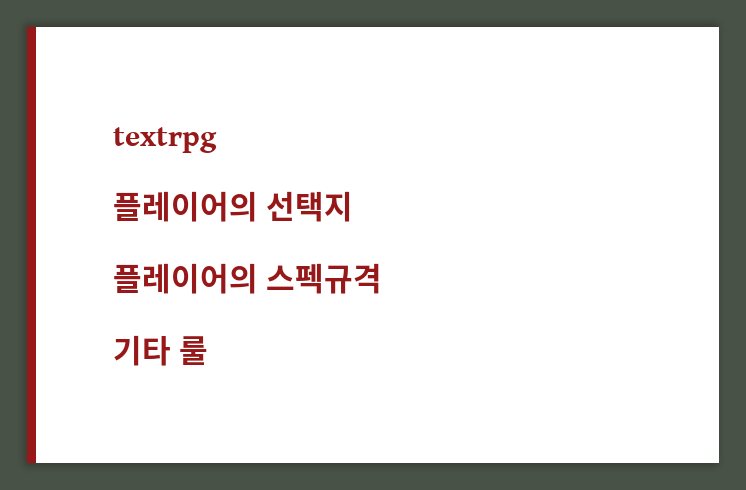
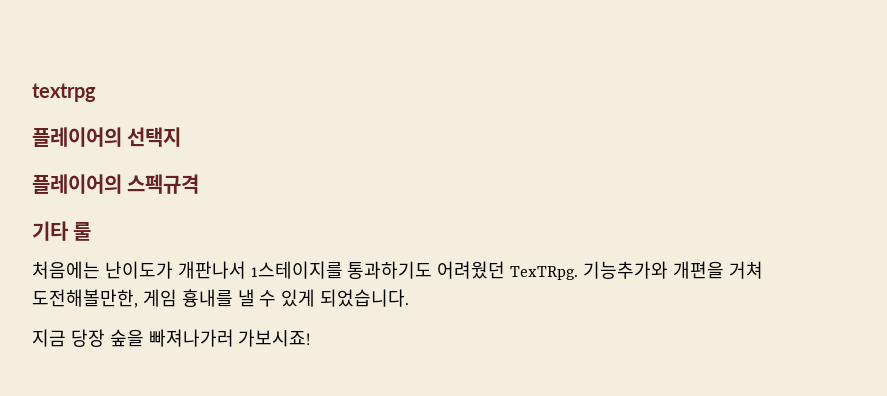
+ 처음에는 난이도가 개판나서 1스테이지를 통과하기도 어려웠던 TexTRpg. 기능추가와 개편을 거쳐 도전해볼만한, 게임 흉내를 낼 수 있게 되었습니다.
+ 지금 당장 숲을 빠져나가러 가보시죠!

